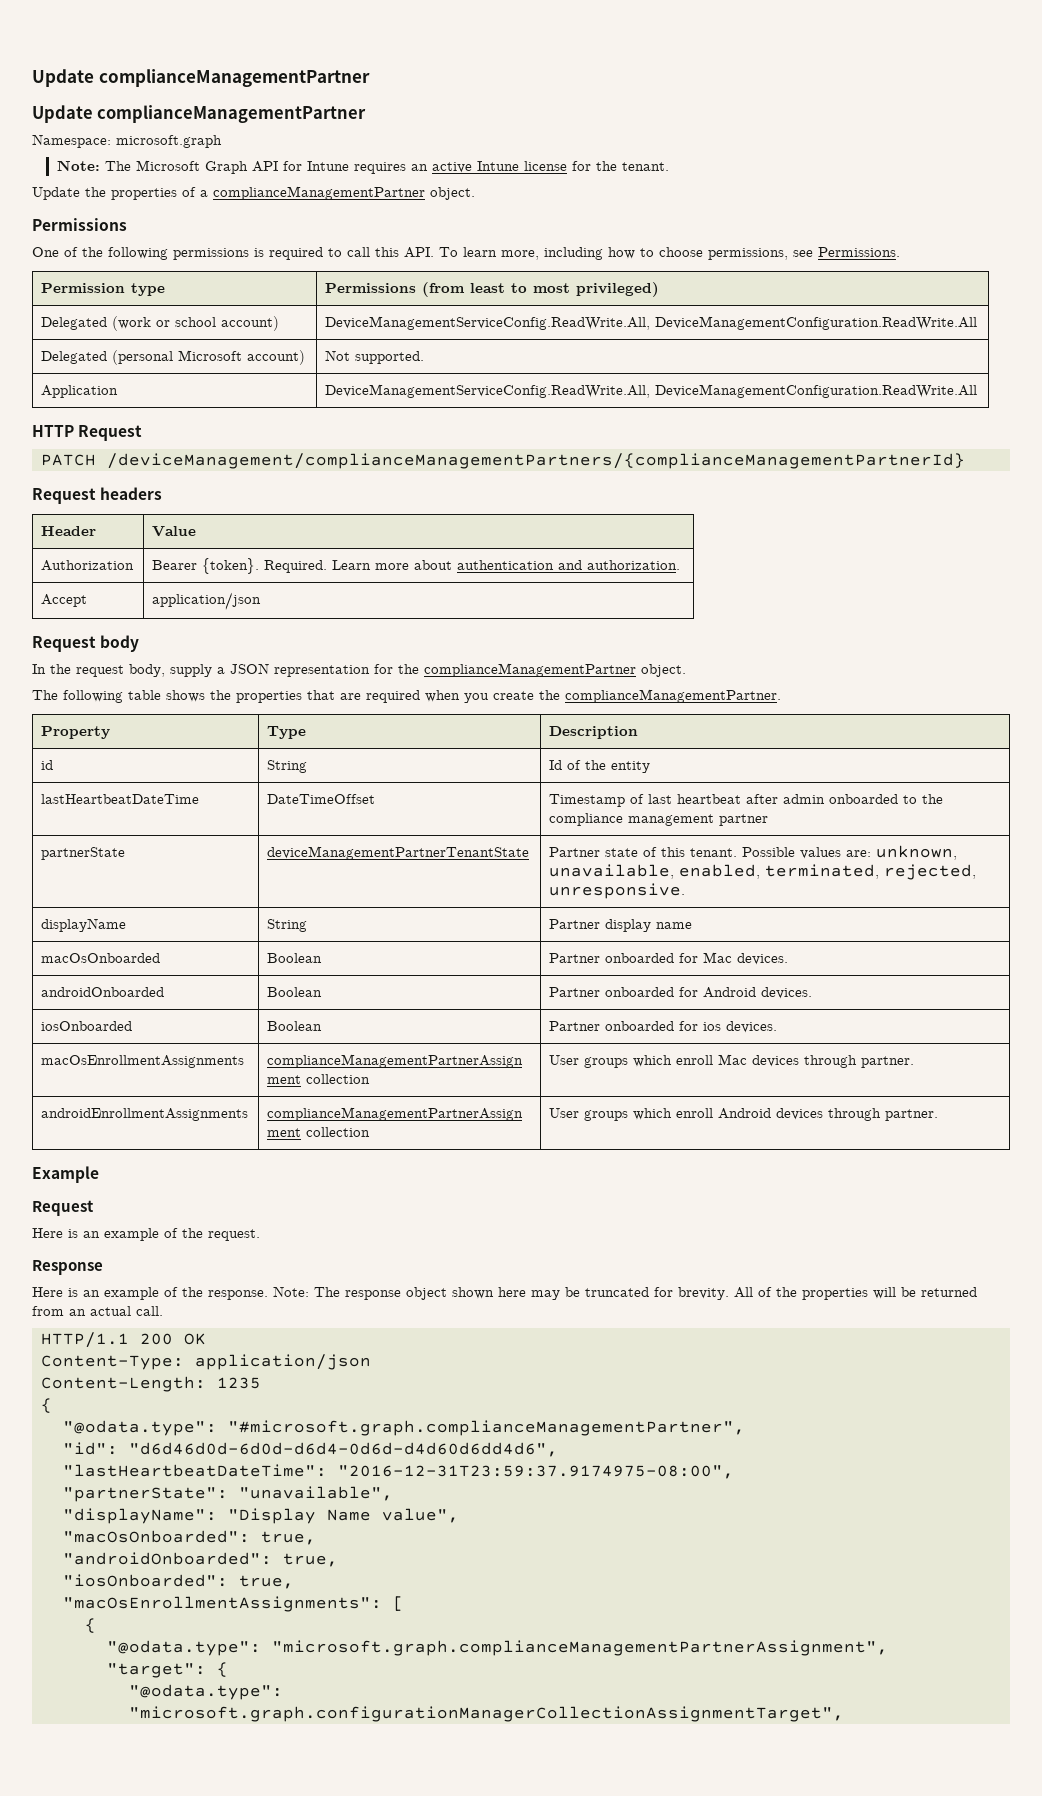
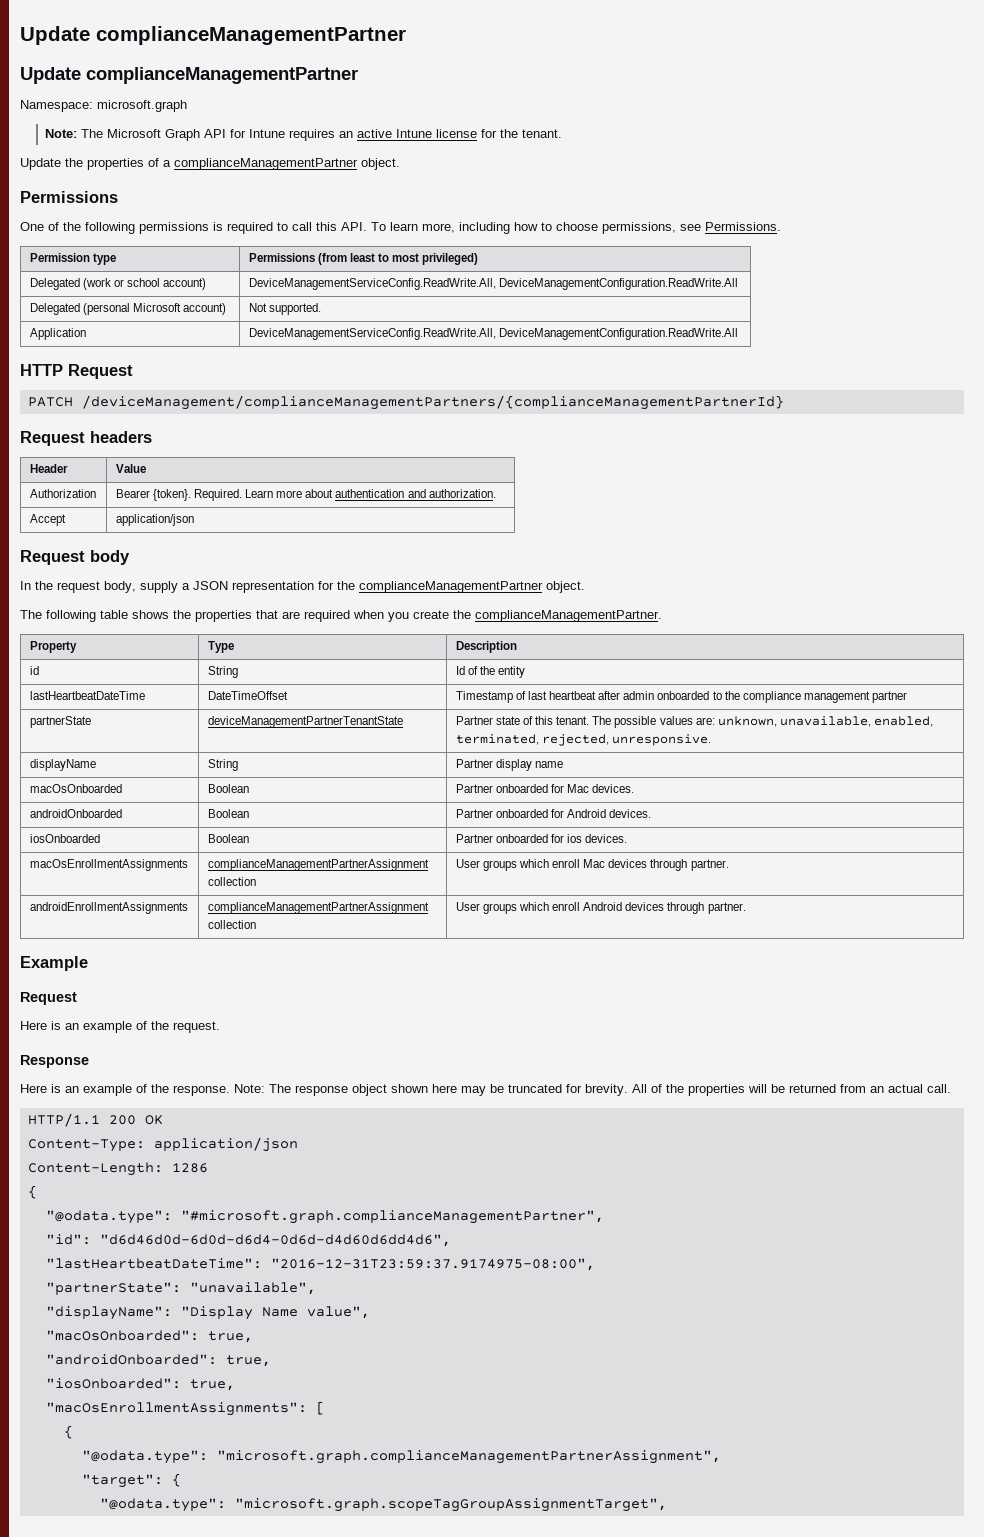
- partnerState | deviceManagementPartnerTenantState | Partner state of this tenant. Possible values are: unknown, unavailable, enabled, terminated, rejected, unresponsive.
+ partnerState | deviceManagementPartnerTenantState | Partner state of this tenant. The possible values are: unknown, unavailable, enabled, terminated, rejected, unresponsive.
- Content-Length: 1235
+ Content-Length: 1286
- "@odata.type": "microsoft.graph.configurationManagerCollectionAssignmentTarget",
+ "@odata.type": "microsoft.graph.scopeTagGroupAssignmentTarget",

